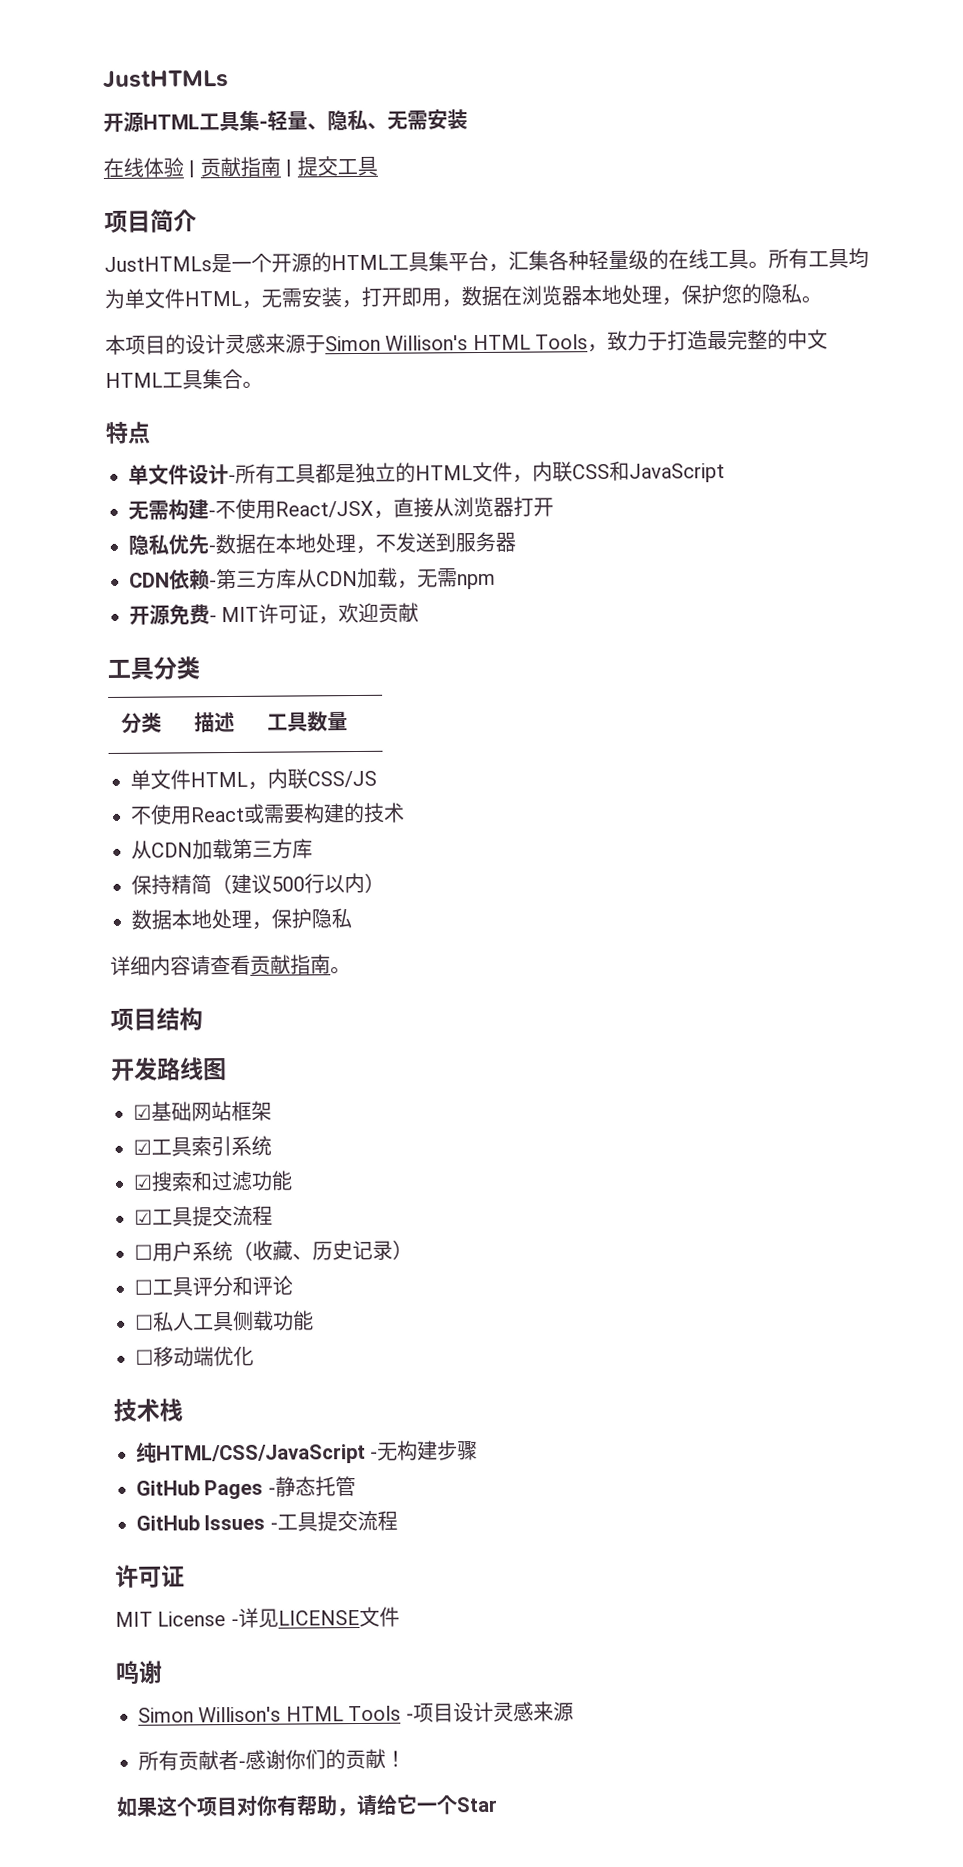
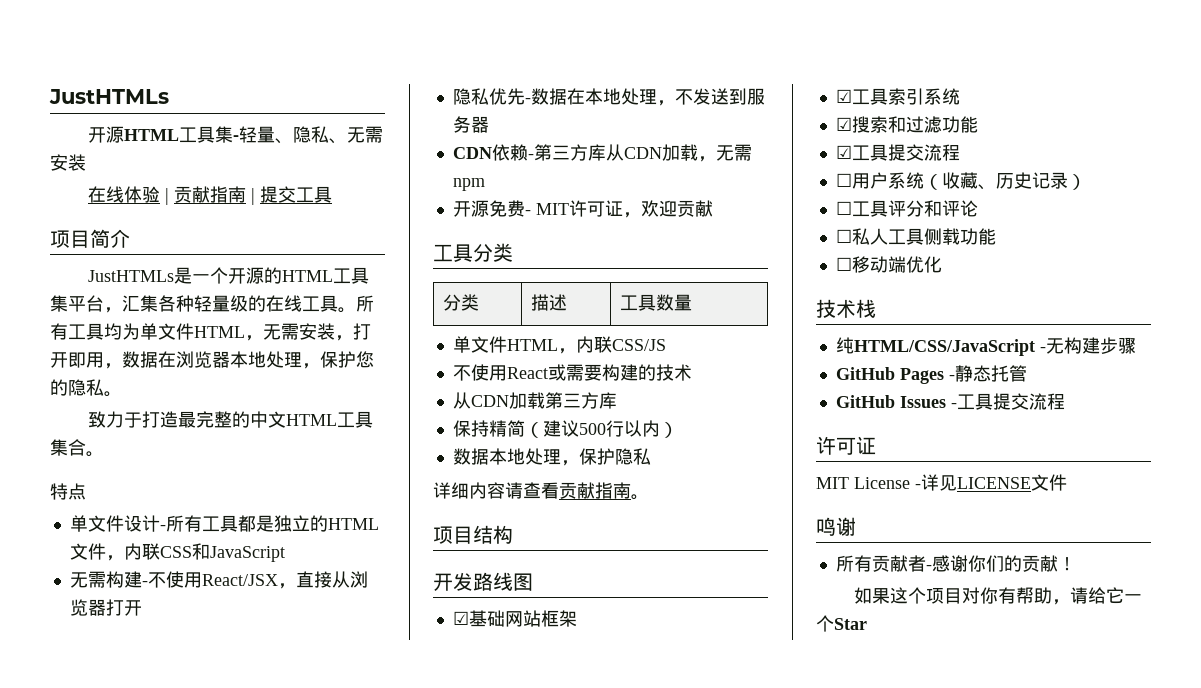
- 本项目的设计灵感来源于Simon Willison's HTML Tools，致力于打造最完整的中文HTML工具集合。
+ 致力于打造最完整的中文HTML工具集合。
- Simon Willison's HTML Tools -项目设计灵感来源

